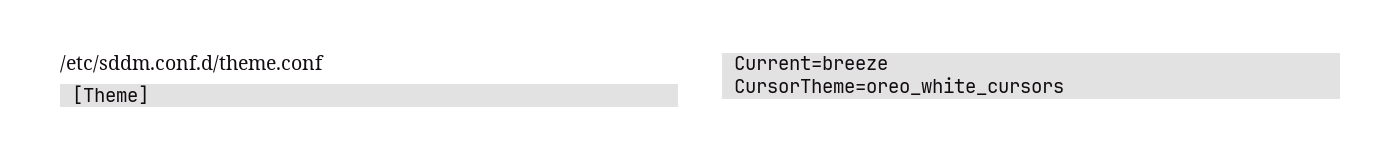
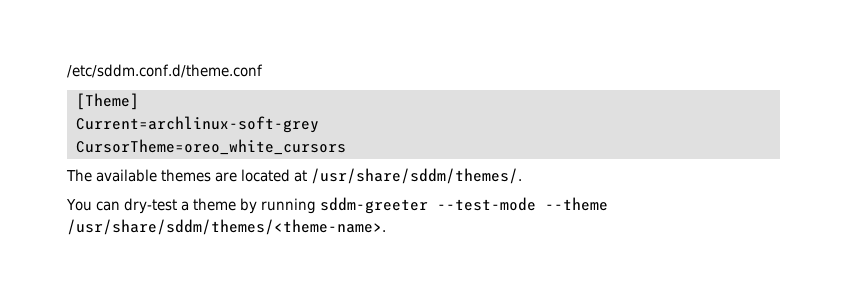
- Current=breeze
+ Current=archlinux-soft-grey
+ The available themes are located at /usr/share/sddm/themes/.
+ You can dry-test a theme by running sddm-greeter --test-mode --theme /usr/share/sddm/themes/<theme-name>.

